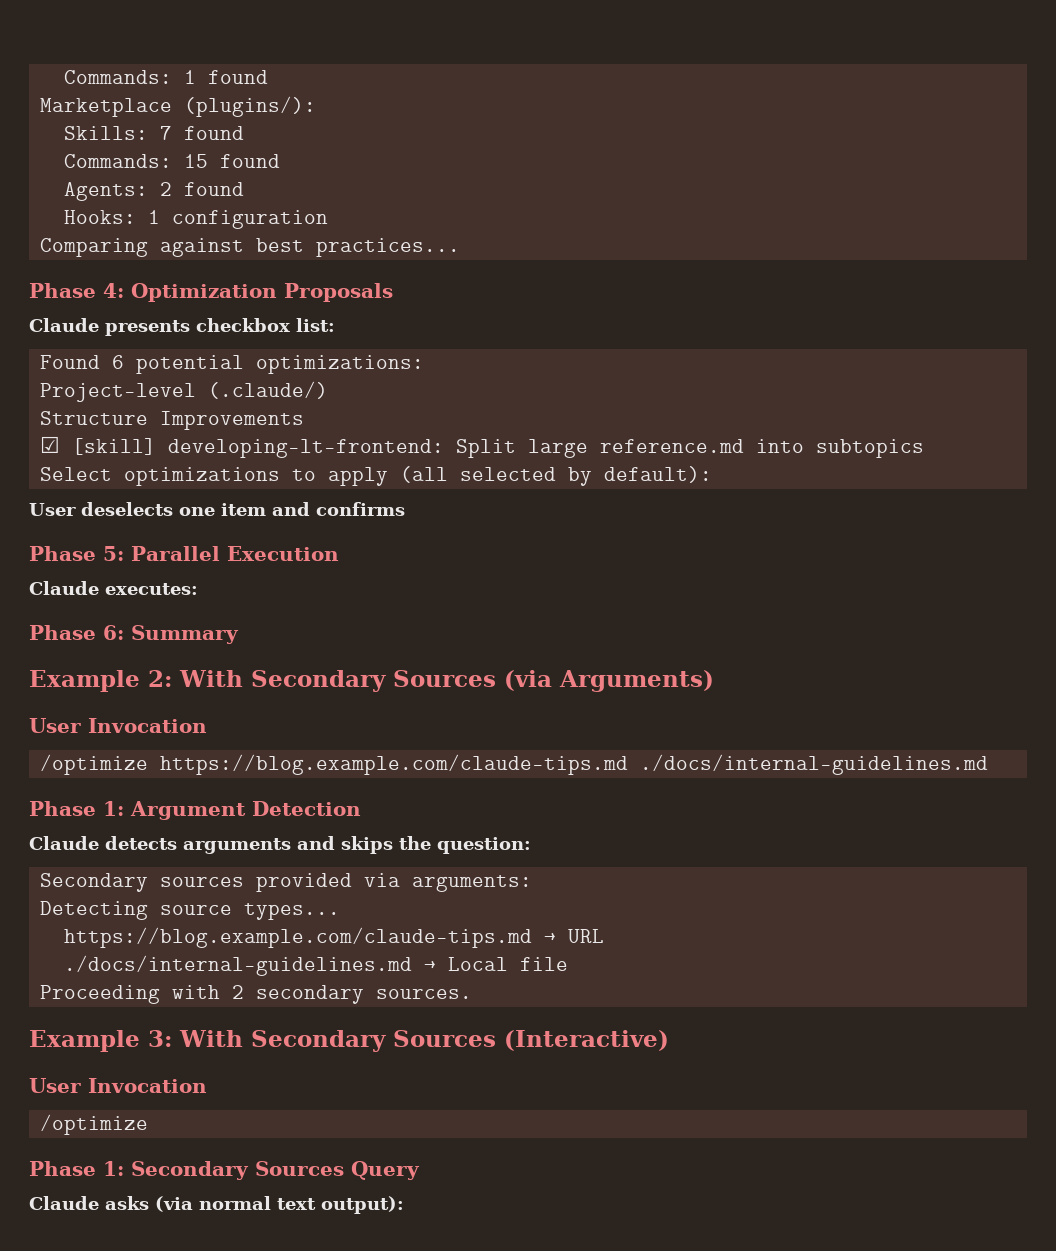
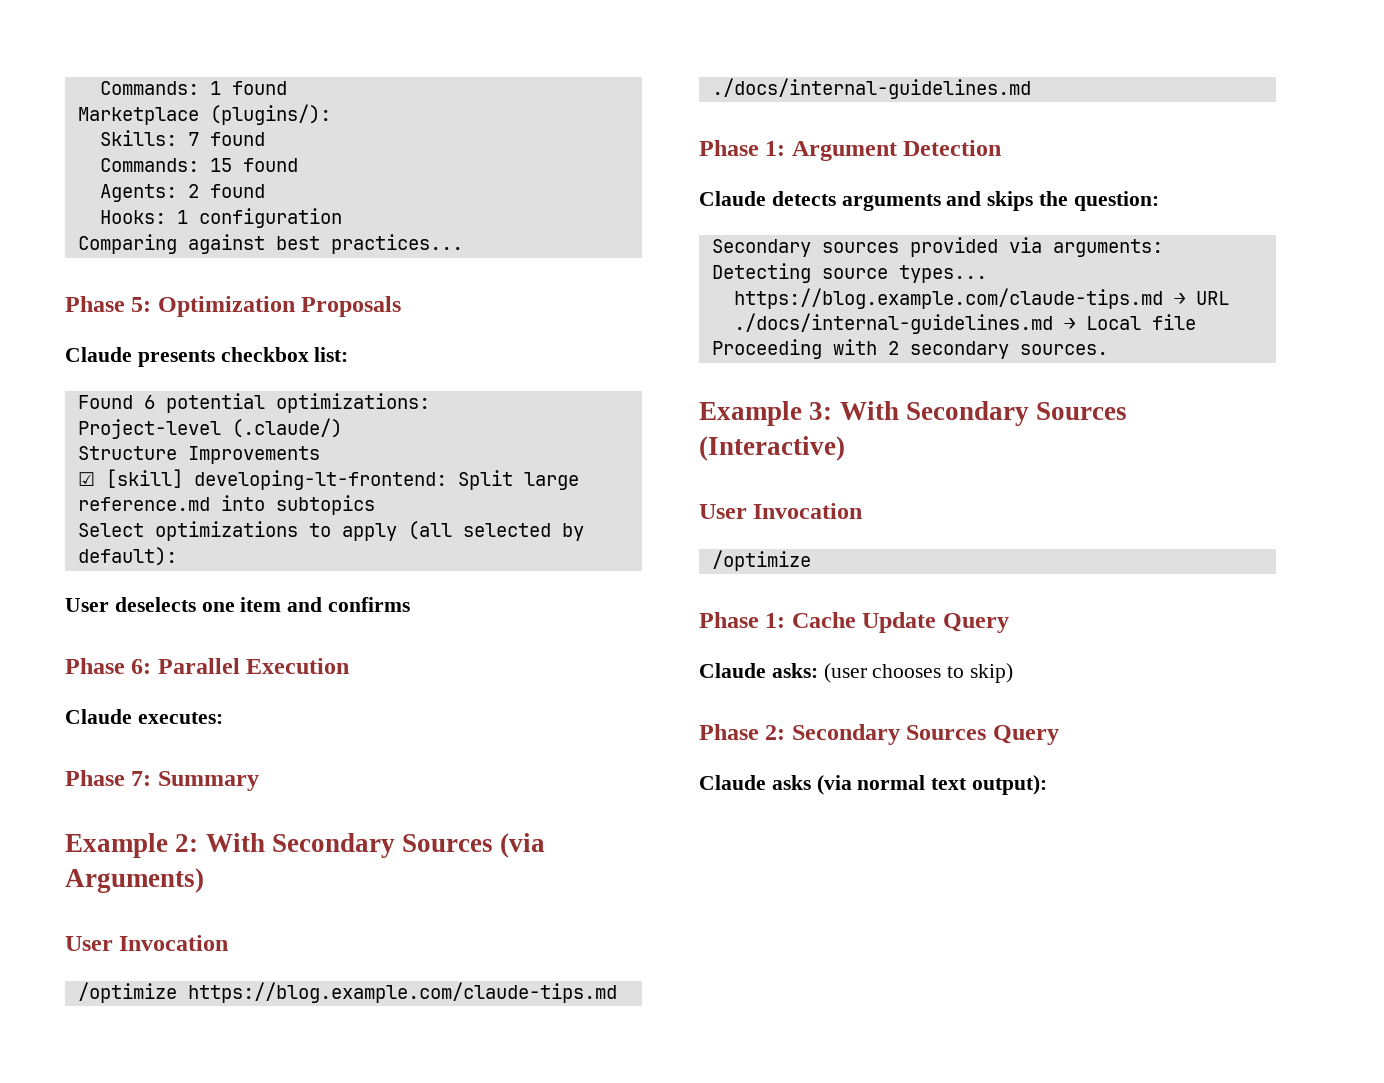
- Phase 4: Optimization Proposals
+ Phase 5: Optimization Proposals
- Phase 5: Parallel Execution
+ Phase 6: Parallel Execution
- Phase 6: Summary
+ Phase 7: Summary
- Phase 1: Secondary Sources Query
+ Phase 1: Cache Update Query
+ Claude asks: (user chooses to skip)
+ Phase 2: Secondary Sources Query

